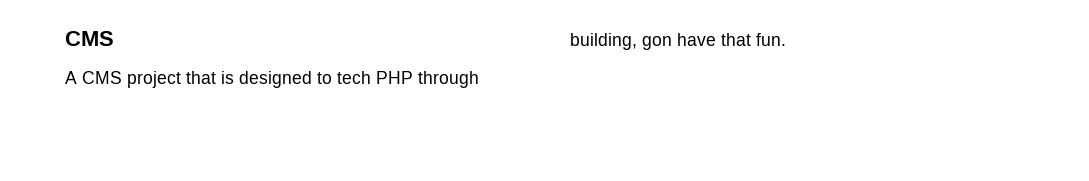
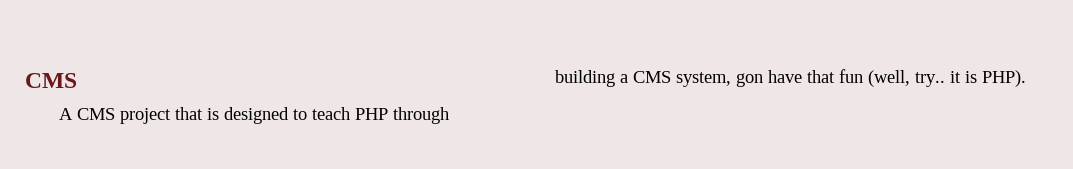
- A CMS project that is designed to tech PHP through building, gon have that fun.
+ A CMS project that is designed to teach PHP through building a CMS system, gon have that fun (well, try.. it is PHP).

